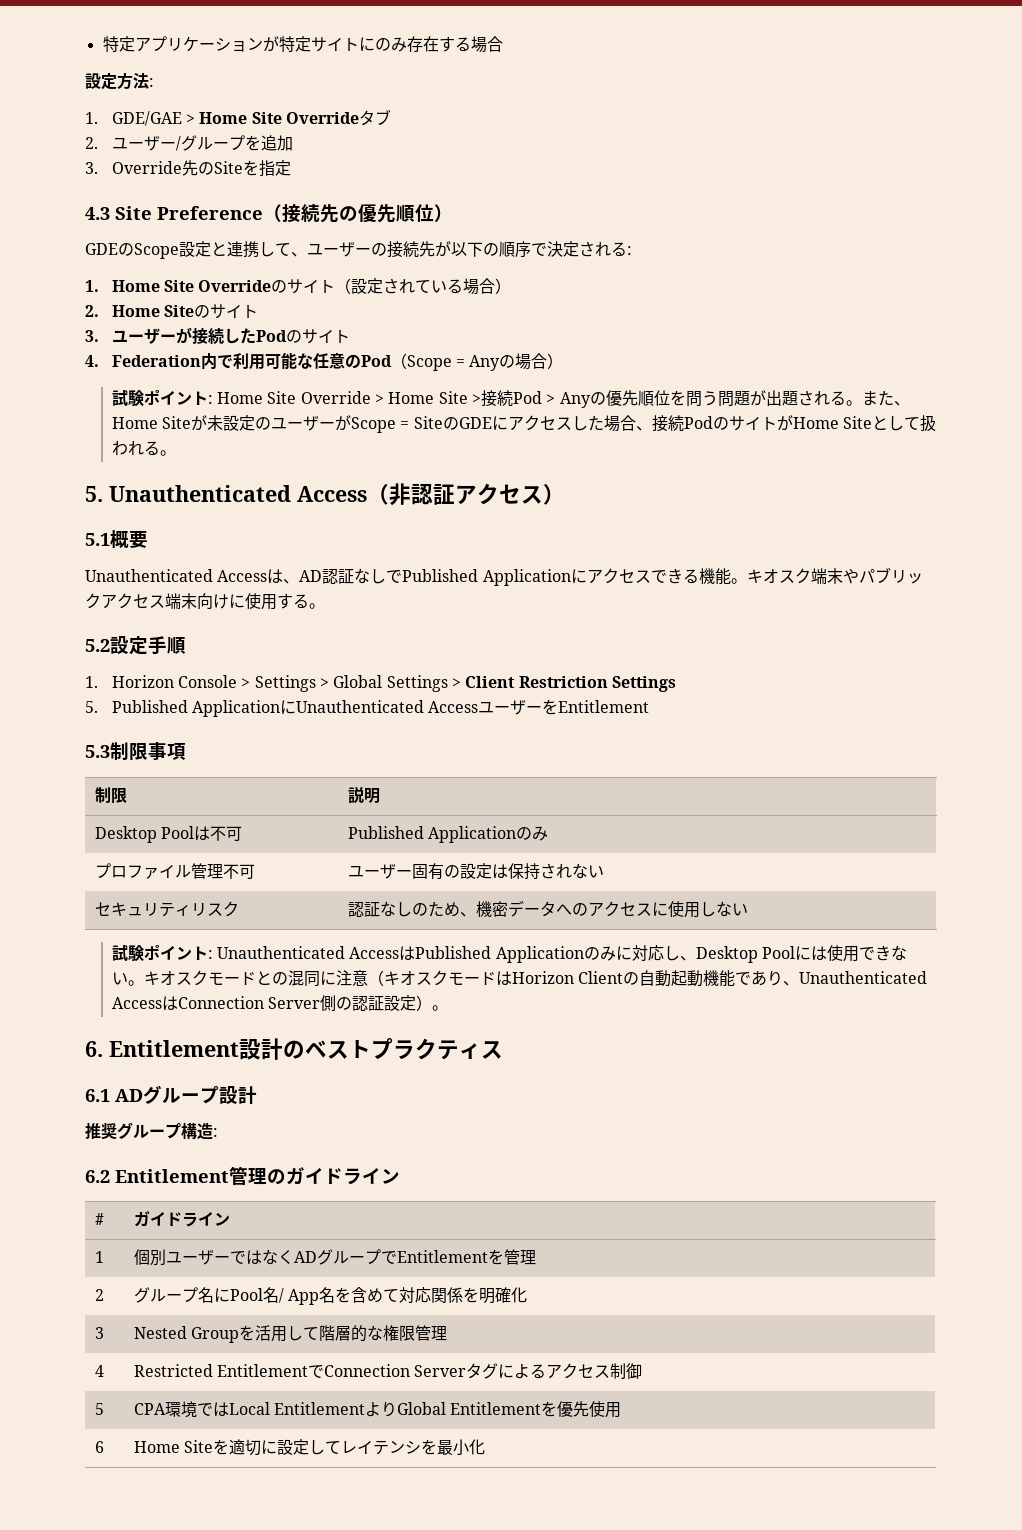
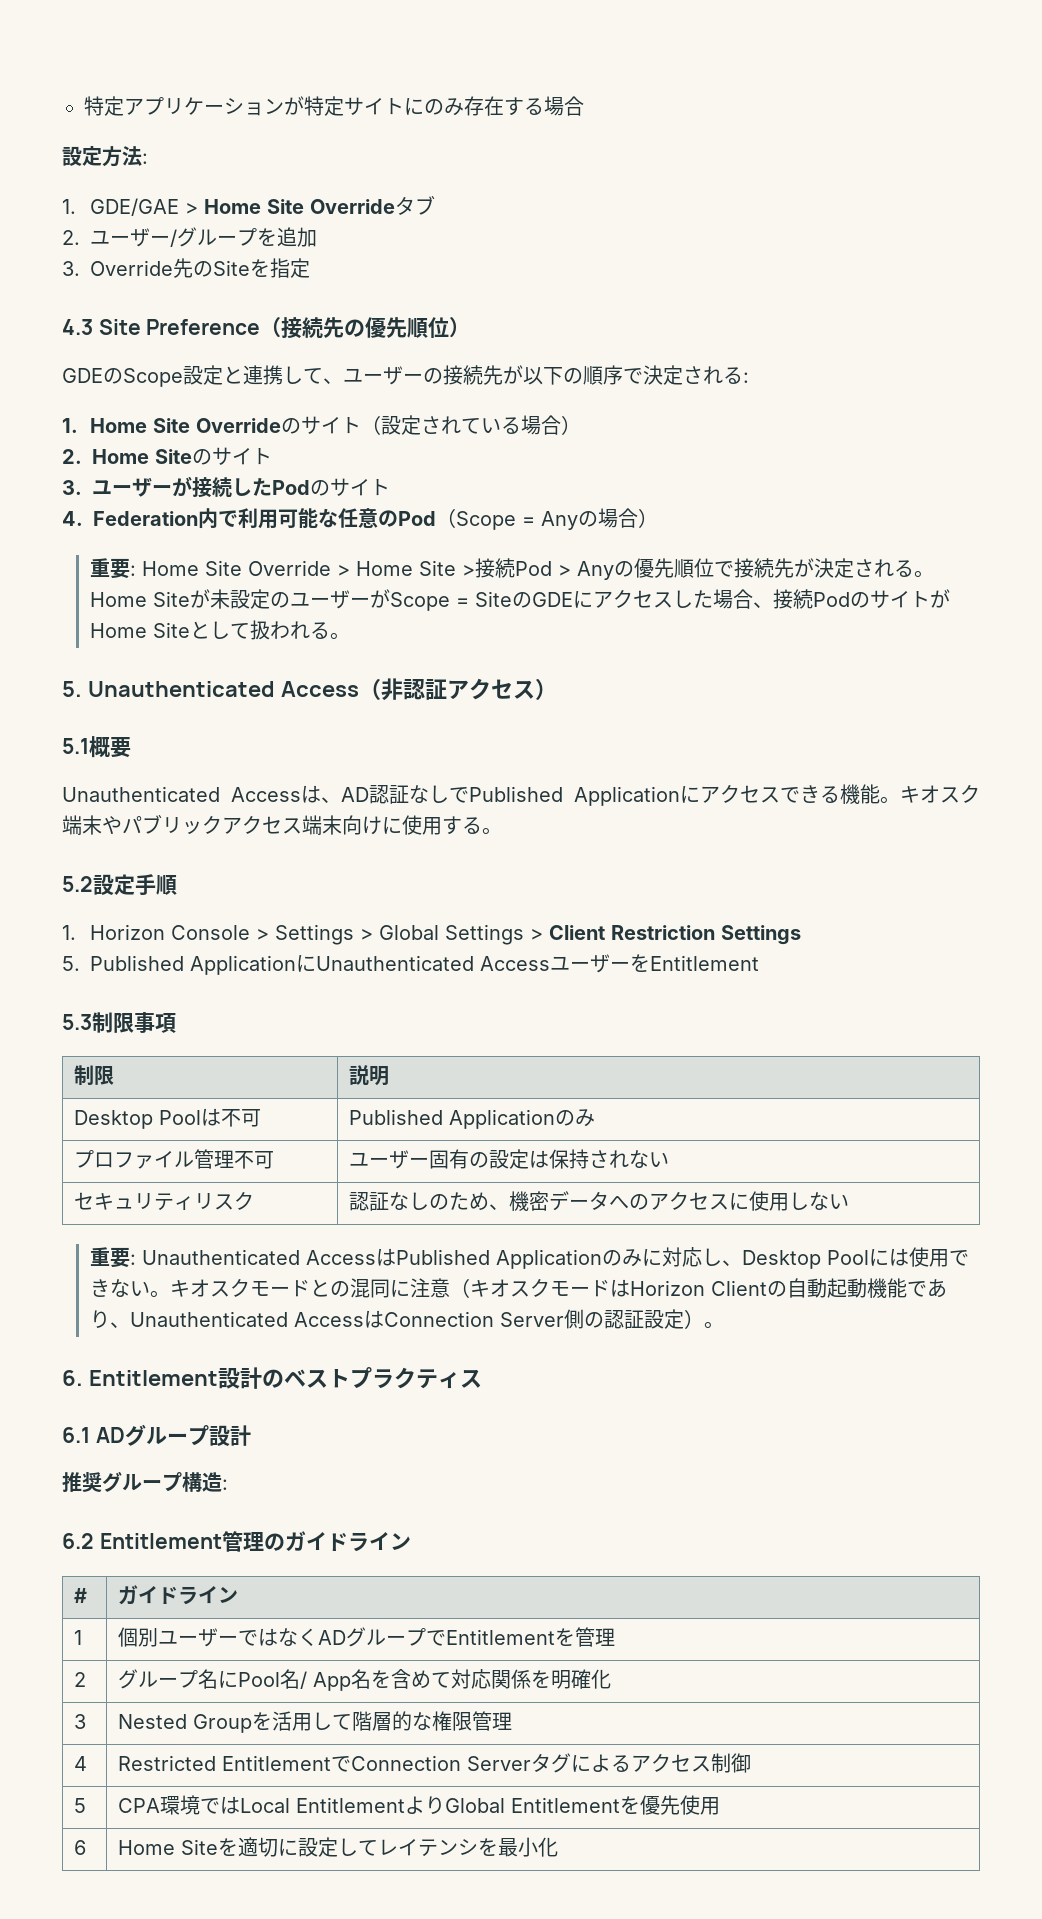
- 試験ポイント: Home Site Override > Home Site >接続Pod > Anyの優先順位を問う問題が出題される。
+ 重要: Home Site Override > Home Site >接続Pod > Anyの優先順位で接続先が決定される。
- また、Home Siteが未設定のユーザーがScope = SiteのGDEにアクセスした場合、接続PodのサイトがHome Siteとして扱われる。
+ Home Siteが未設定のユーザーがScope = SiteのGDEにアクセスした場合、接続PodのサイトがHome Siteとして扱われる。
- 試験ポイント: Unauthenticated AccessはPublished Applicationのみに対応し、Desktop Poolには使用できない。
+ 重要: Unauthenticated AccessはPublished Applicationのみに対応し、Desktop Poolには使用できない。

